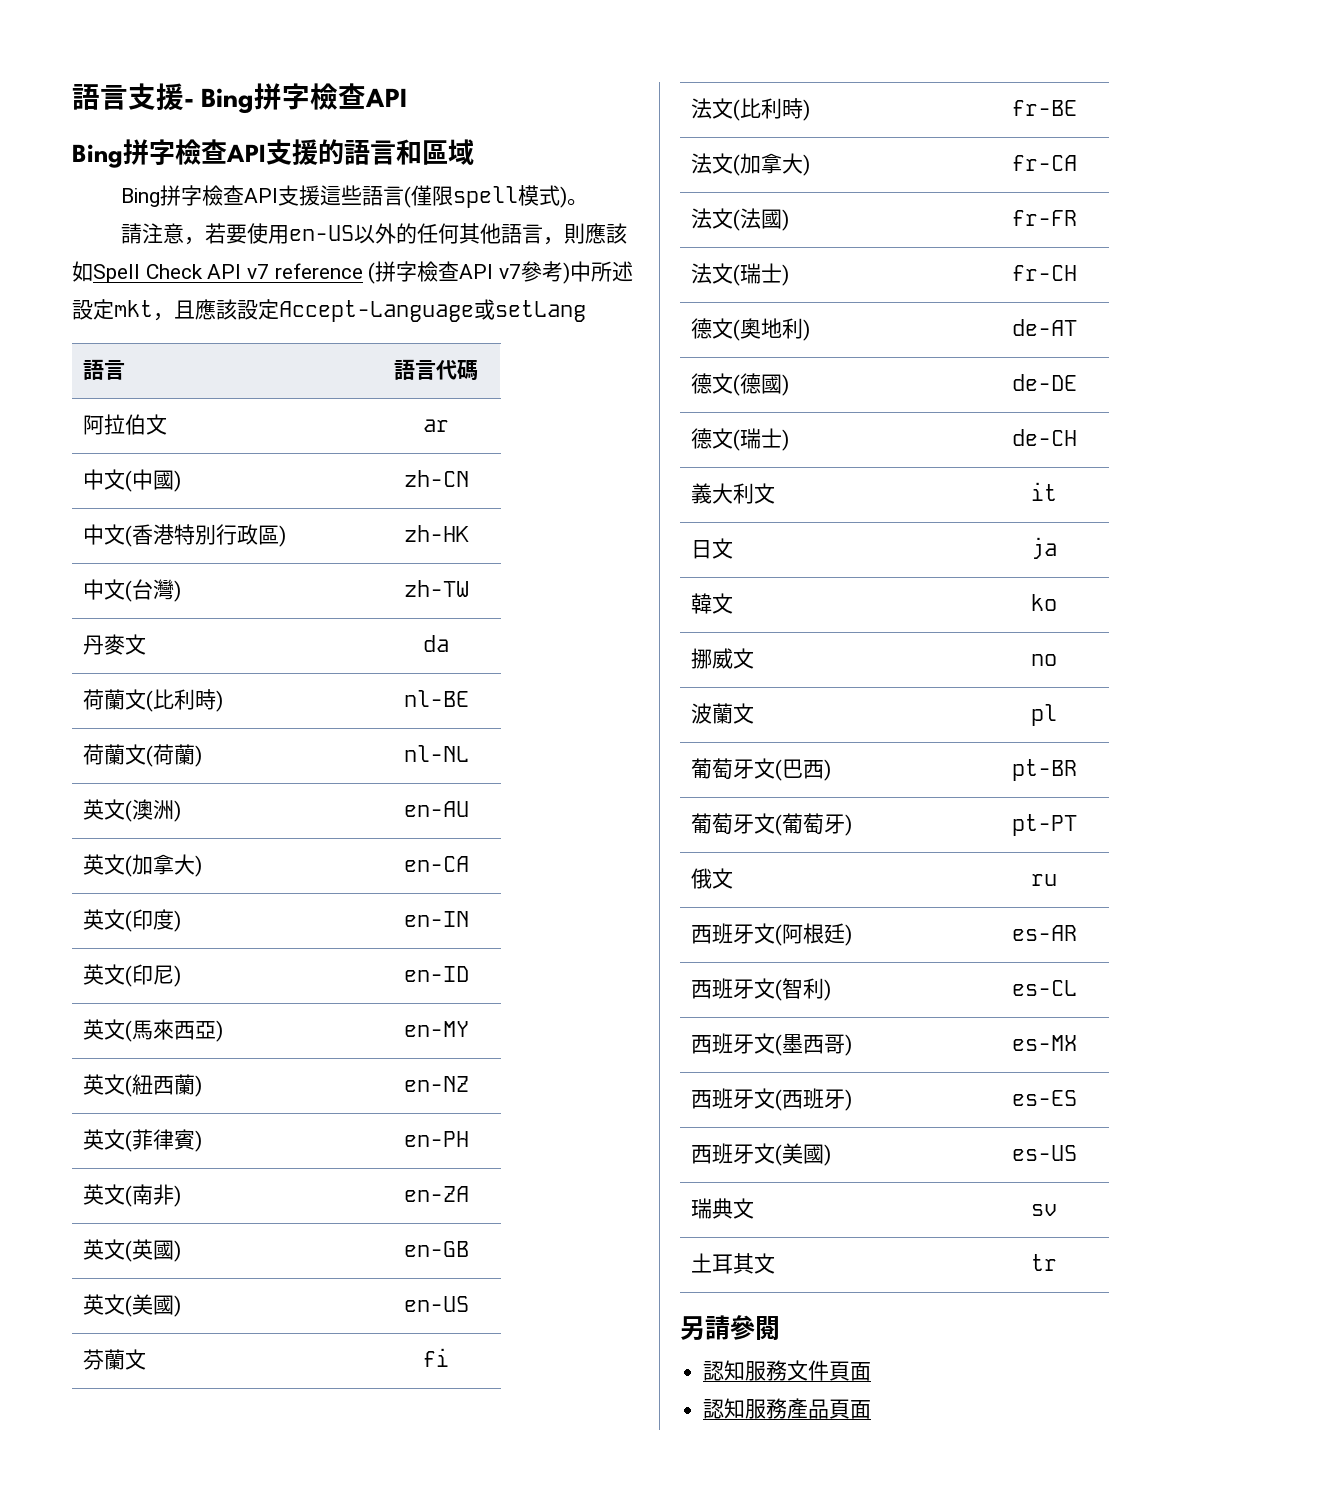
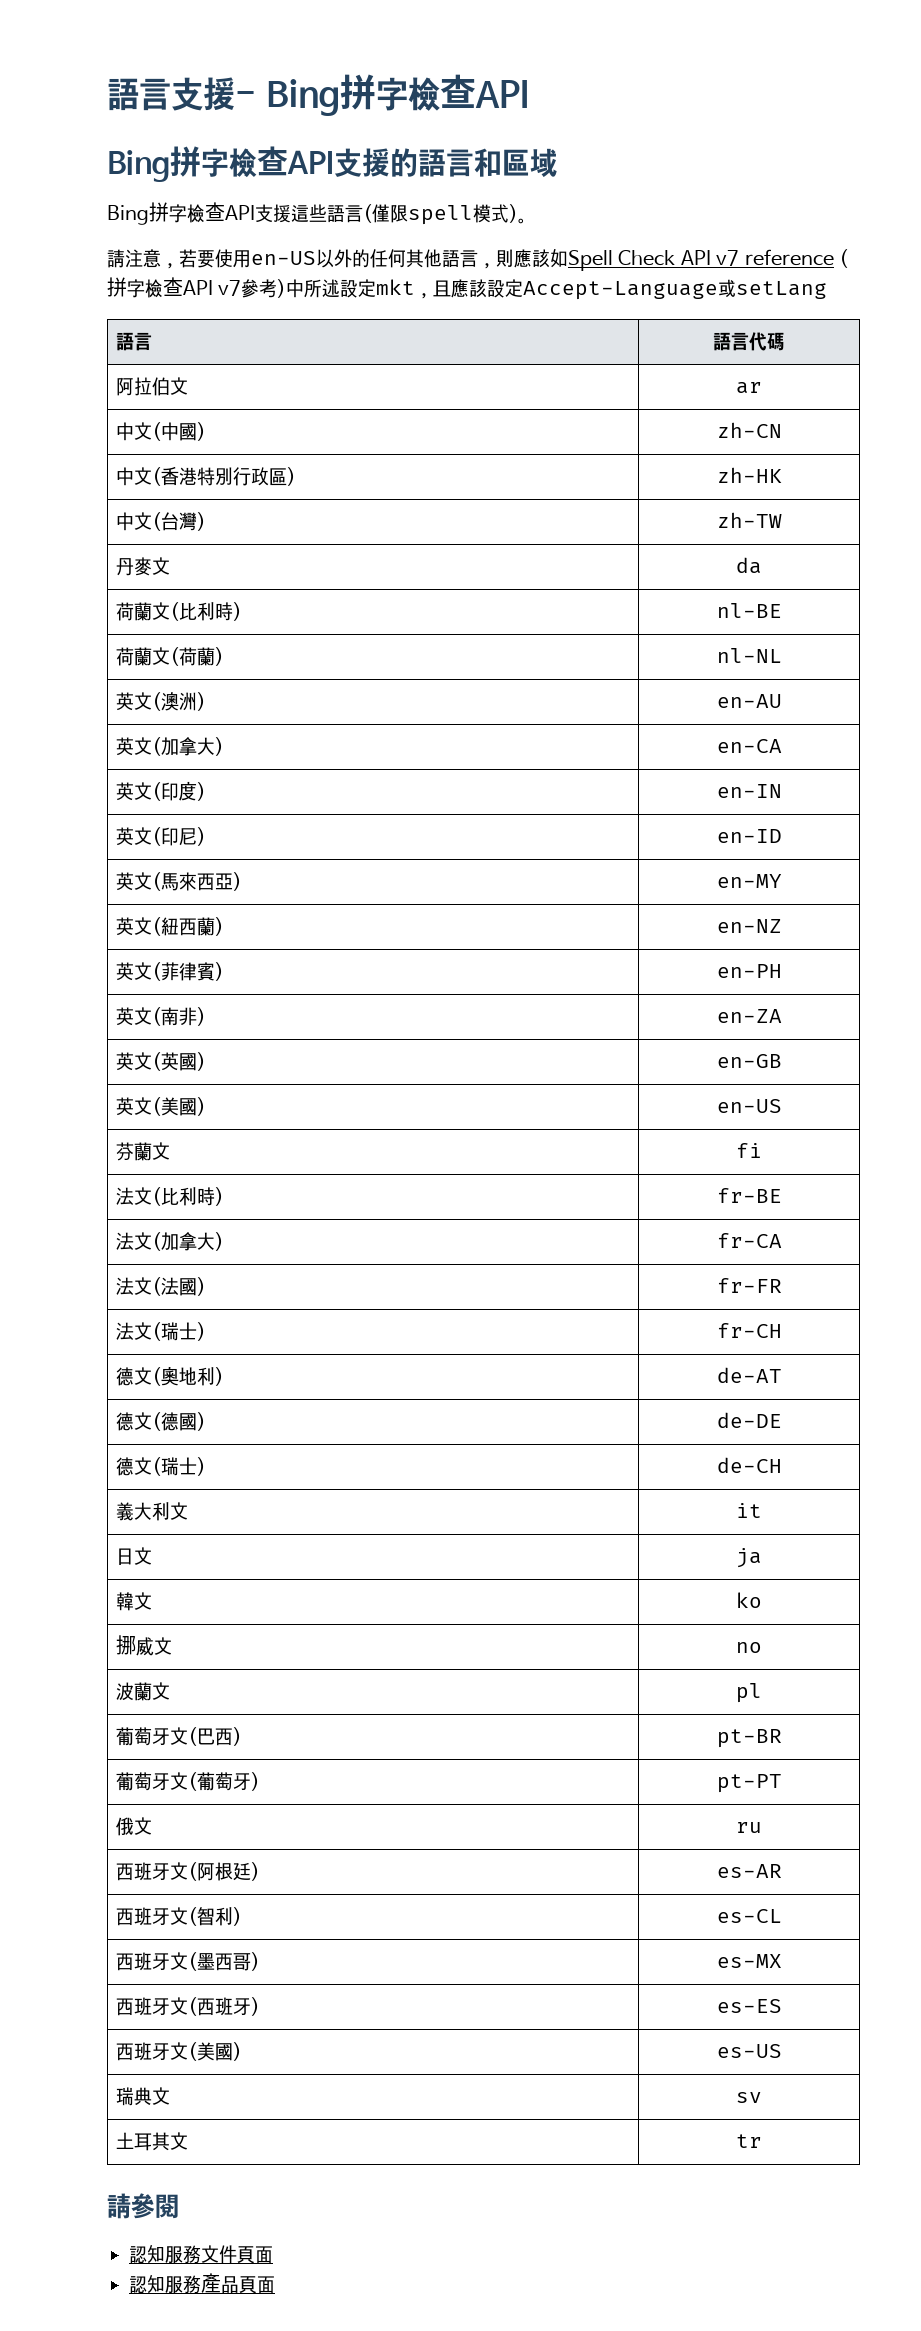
- 另請參閱
+ 請參閱

